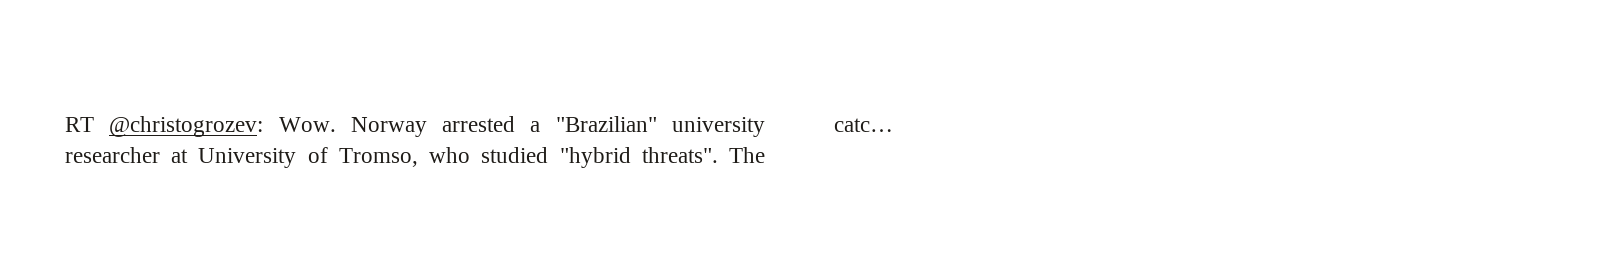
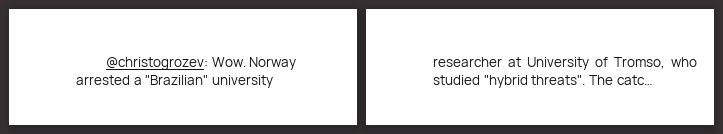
- RT @christogrozev: Wow. Norway arrested a "Brazilian" university researcher at University of Tromso, who studied "hybrid threats".
+ @christogrozev: Wow. Norway arrested a "Brazilian" university researcher at University of Tromso, who studied "hybrid threats".

